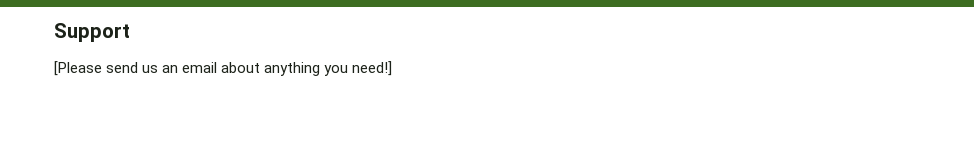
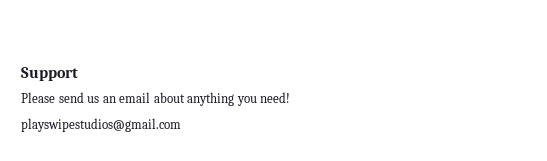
- [Please send us an email about anything you need!]
+ Please send us an email about anything you need!
+ playswipestudios@gmail.com

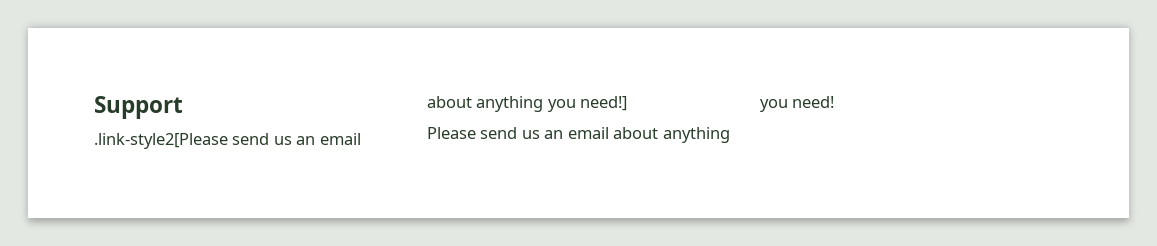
+ .link-style2[Please send us an email about anything you need!]
- playswipestudios@gmail.com

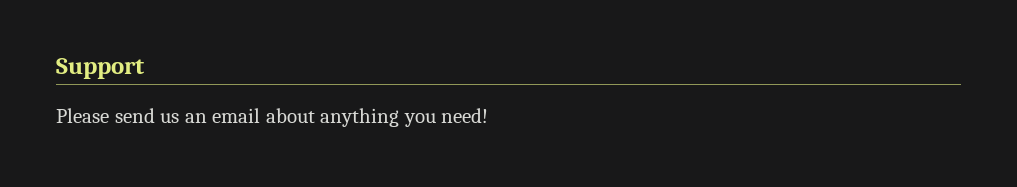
- .link-style2[Please send us an email about anything you need!]

